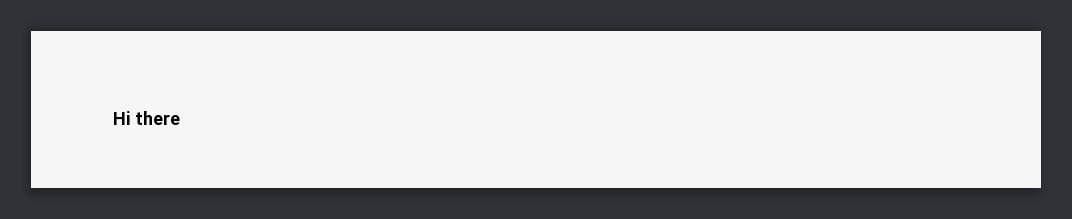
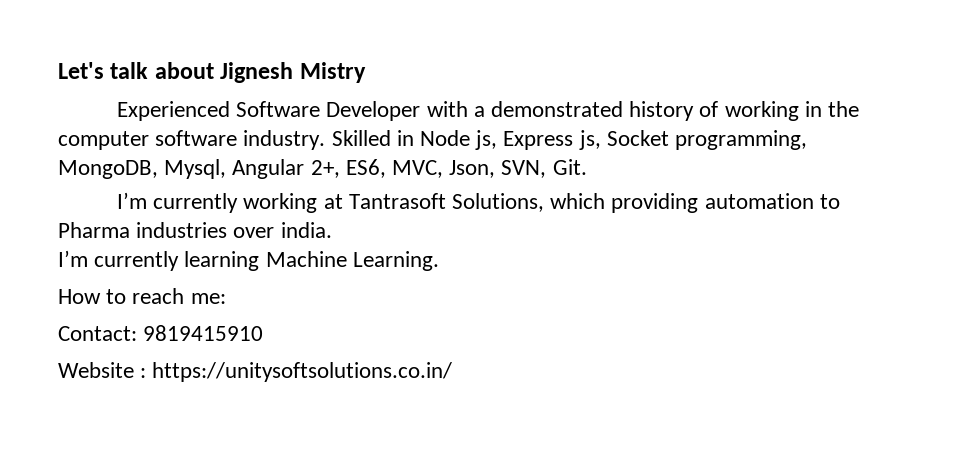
- Hi there
+ Let's talk about Jignesh Mistry
+ Experienced Software Developer with a demonstrated history of working in the computer software industry. Skilled in Node js, Express js, Socket programming, MongoDB, Mysql, Angular 2+, ES6, MVC, Json, SVN, Git.
+ I’m currently working at Tantrasoft Solutions, which providing automation to Pharma industries over india.
+ I’m currently learning Machine Learning.
+ How to reach me:
+ Contact: 9819415910
+ Website : https://unitysoftsolutions.co.in/

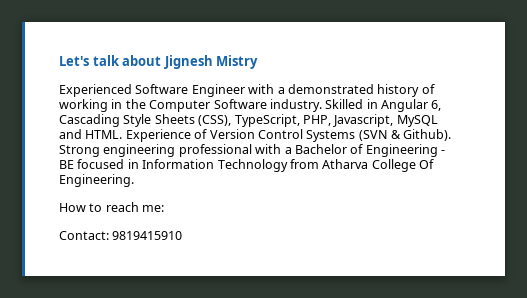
- Experienced Software Developer with a demonstrated history of working in the computer software industry.
+ Experienced Software Engineer with a demonstrated history of working in the Computer Software industry.
- Skilled in Node js, Express js, Socket programming, MongoDB, Mysql, Angular 2+, ES6, MVC, Json, SVN, Git.
- I’m currently working at Tantrasoft Solutions, which providing automation to Pharma industries over india.
- I’m currently learning Machine Learning.
+ Skilled in Angular 6, Cascading Style Sheets (CSS), TypeScript, PHP, Javascript, MySQL and HTML. Experience of Version Control Systems (SVN & Github). Strong engineering professional with a Bachelor of Engineering - BE focused in Information Technology from Atharva College Of Engineering.
- Website : https://unitysoftsolutions.co.in/

